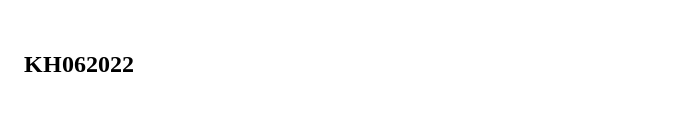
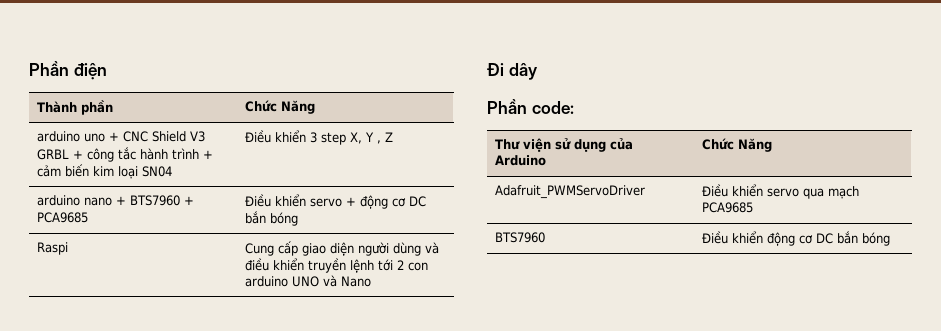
- KH062022
+ Phần điện
+ Thành phần | Chức Năng
+ arduino uno + CNC Shield V3 GRBL + công tắc hành trình + cảm biến kim loại SN04 | Điều khiển 3 step X, Y , Z
+ arduino nano + BTS7960 + PCA9685 | Điều khiển servo + động cơ DC bắn bóng
+ Raspi | Cung cấp giao diện người dùng và điều khiển truyền lệnh tới 2 con arduino UNO và Nano
+ Đi dây
+ Phần code:
+ Thư viện sử dụng của Arduino | Chức Năng
+ Adafruit_PWMServoDriver | Điều khiển servo qua mạch PCA9685
+ BTS7960 | Điều khiển động cơ DC bắn bóng

